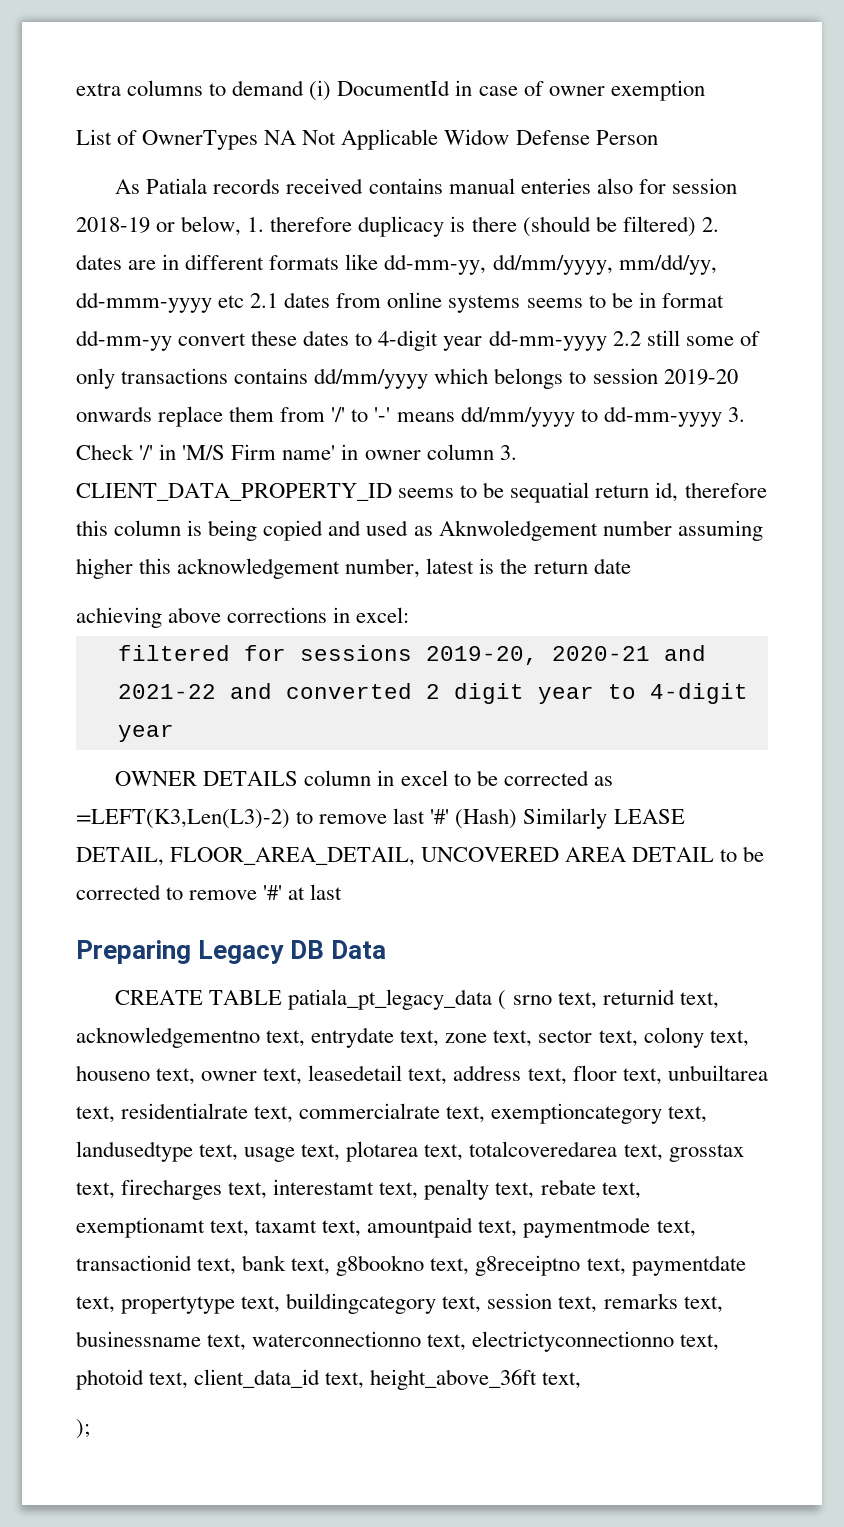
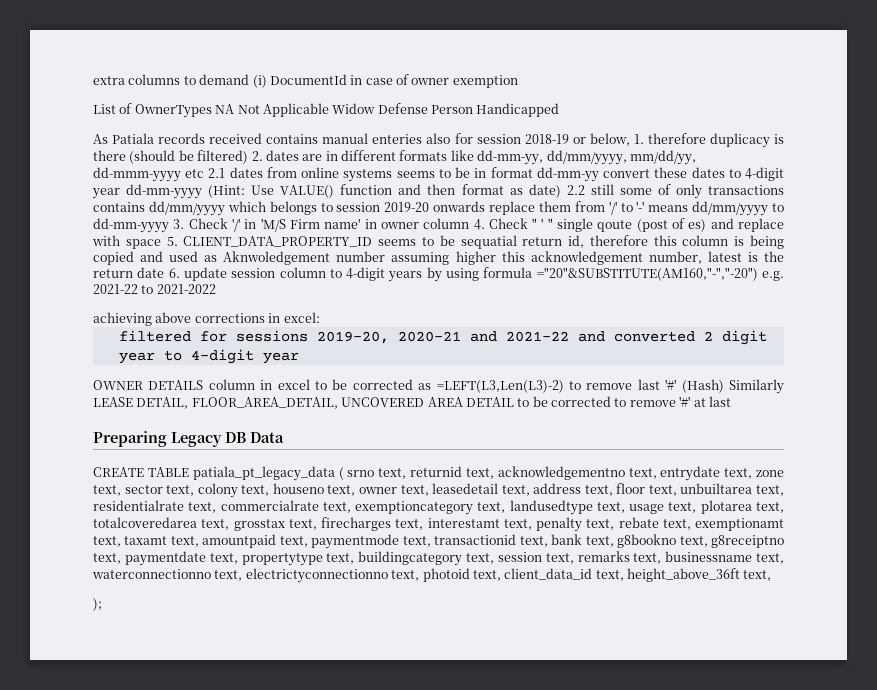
- List of OwnerTypes NA Not Applicable Widow Defense Person
+ List of OwnerTypes NA Not Applicable Widow Defense Person Handicapped
- As Patiala records received contains manual enteries also for session 2018-19 or below, 1. therefore duplicacy is there (should be filtered) 2. dates are in different formats like dd-mm-yy, dd/mm/yyyy, mm/dd/yy, dd-mmm-yyyy etc 2.1 dates from online systems seems to be in format dd-mm-yy convert these dates to 4-digit year dd-mm-yyyy 2.2 still some of only transactions contains dd/mm/yyyy which belongs to session 2019-20 onwards replace them from '/' to '-' means dd/mm/yyyy to dd-mm-yyyy 3. Check '/' in 'M/S Firm name' in owner column 3. CLIENT_DATA_PROPERTY_ID seems to be sequatial return id, therefore this column is being copied and used as Aknwoledgement number assuming higher this acknowledgement number, latest is the return date
+ As Patiala records received contains manual enteries also for session 2018-19 or below, 1. therefore duplicacy is there (should be filtered) 2. dates are in different formats like dd-mm-yy, dd/mm/yyyy, mm/dd/yy, dd-mmm-yyyy etc 2.1 dates from online systems seems to be in format dd-mm-yy convert these dates to 4-digit year dd-mm-yyyy (Hint: Use VALUE() function and then format as date) 2.2 still some of only transactions contains dd/mm/yyyy which belongs to session 2019-20 onwards replace them from '/' to '-' means dd/mm/yyyy to dd-mm-yyyy 3. Check '/' in 'M/S Firm name' in owner column 4. Check " ' " single qoute (post of es) and replace with space 5. CLIENT_DATA_PROPERTY_ID seems to be sequatial return id, therefore this column is being copied and used as Aknwoledgement number assuming higher this acknowledgement number, latest is the return date 6. update session column to 4-digit years by using formula ="20"&SUBSTITUTE(AM160,"-","-20") e.g. 2021-22 to 2021-2022
- OWNER DETAILS column in excel to be corrected as =LEFT(K3,Len(L3)-2) to remove last '#' (Hash) Similarly LEASE DETAIL, FLOOR_AREA_DETAIL, UNCOVERED AREA DETAIL to be corrected to remove '#' at last
+ OWNER DETAILS column in excel to be corrected as =LEFT(L3,Len(L3)-2) to remove last '#' (Hash) Similarly LEASE DETAIL, FLOOR_AREA_DETAIL, UNCOVERED AREA DETAIL to be corrected to remove '#' at last

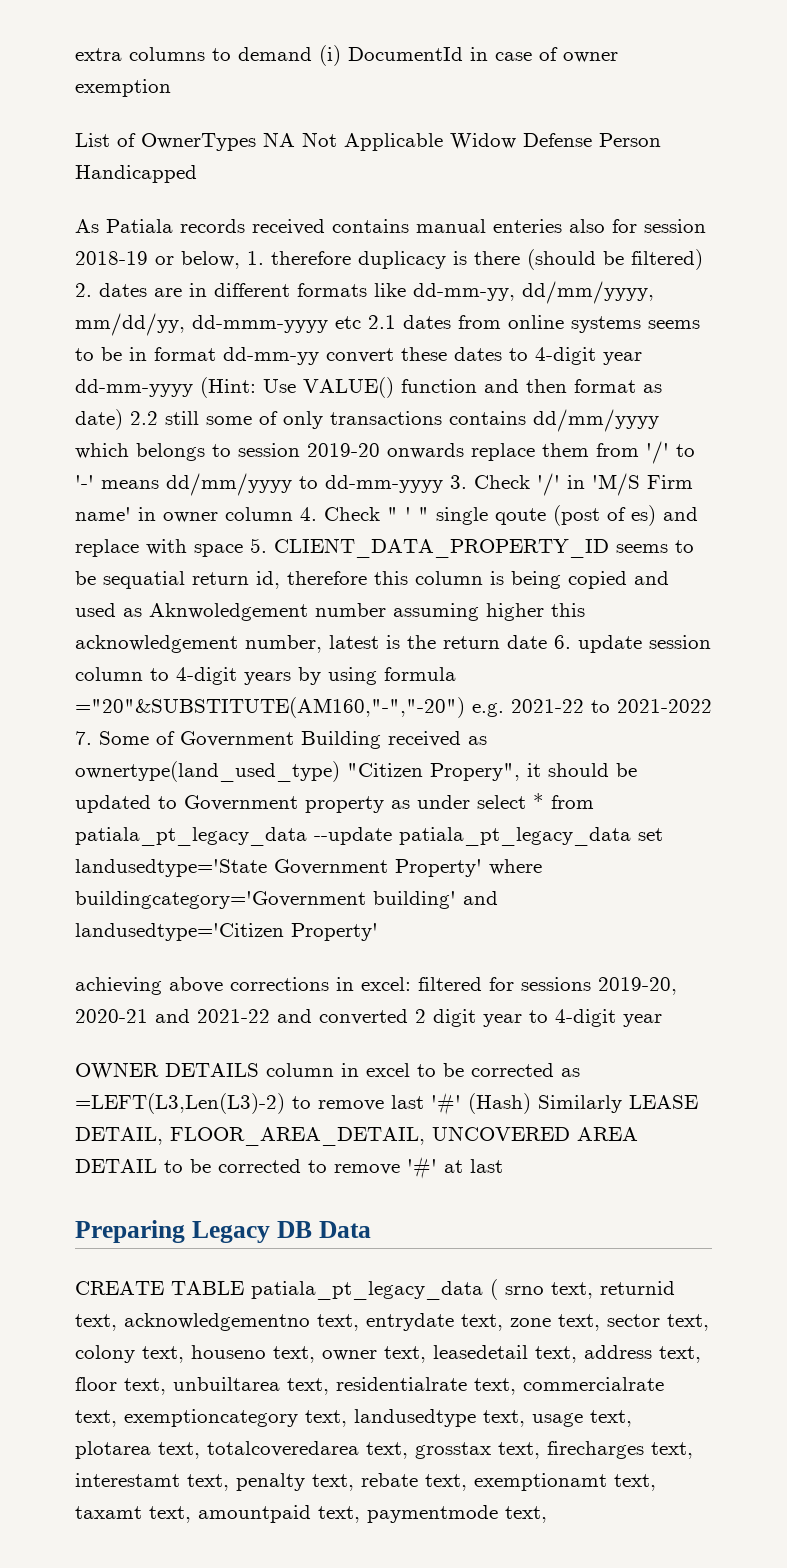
- Use VALUE() function and then format as date) 2.2 still some of only transactions contains dd/mm/yyyy which belongs to session 2019-20 onwards replace them from '/' to '-' means dd/mm/yyyy to dd-mm-yyyy 3. Check '/' in 'M/S Firm name' in owner column 4. Check " ' " single qoute (post of es) and replace with space 5. CLIENT_DATA_PROPERTY_ID seems to be sequatial return id, therefore this column is being copied and used as Aknwoledgement number assuming higher this acknowledgement number, latest is the return date 6. update session column to 4-digit years by using formula ="20"&SUBSTITUTE(AM160,"-","-20") e.g. 2021-22 to 2021-2022
+ Use VALUE() function and then format as date) 2.2 still some of only transactions contains dd/mm/yyyy which belongs to session 2019-20 onwards replace them from '/' to '-' means dd/mm/yyyy to dd-mm-yyyy 3. Check '/' in 'M/S Firm name' in owner column 4. Check " ' " single qoute (post of es) and replace with space 5. CLIENT_DATA_PROPERTY_ID seems to be sequatial return id, therefore this column is being copied and used as Aknwoledgement number assuming higher this acknowledgement number, latest is the return date 6. update session column to 4-digit years by using formula ="20"&SUBSTITUTE(AM160,"-","-20") e.g. 2021-22 to 2021-2022 7. Some of Government Building received as ownertype(land_used_type) "Citizen Propery", it should be updated to Government property as under select * from patiala_pt_legacy_data --update patiala_pt_legacy_data set landusedtype='State Government Property' where buildingcategory='Government building' and landusedtype='Citizen Property'
- achieving above corrections in excel:
- filtered for sessions 2019-20, 2020-21 and 2021-22 and converted 2 digit year to 4-digit year
+ achieving above corrections in excel: filtered for sessions 2019-20, 2020-21 and 2021-22 and converted 2 digit year to 4-digit year
- CREATE TABLE patiala_pt_legacy_data ( srno text, returnid text, acknowledgementno text, entrydate text, zone text, sector text, colony text, houseno text, owner text, leasedetail text, address text, floor text, unbuiltarea text, residentialrate text, commercialrate text, exemptioncategory text, landusedtype text, usage text, plotarea text, totalcoveredarea text, grosstax text, firecharges text, interestamt text, penalty text, rebate text, exemptionamt text, taxamt text, amountpaid text, paymentmode text, transactionid text, bank text, g8bookno text, g8receiptno text, paymentdate text, propertytype text, buildingcategory text, session text, remarks text, businessname text, waterconnectionno text, electrictyconnectionno text, photoid text, client_data_id text, height_above_36ft text,
- );
+ CREATE TABLE patiala_pt_legacy_data ( srno text, returnid text, acknowledgementno text, entrydate text, zone text, sector text, colony text, houseno text, owner text, leasedetail text, address text, floor text, unbuiltarea text, residentialrate text, commercialrate text, exemptioncategory text, landusedtype text, usage text, plotarea text, totalcoveredarea text, grosstax text, firecharges text, interestamt text, penalty text, rebate text, exemptionamt text, taxamt text, amountpaid text, paymentmode text,

